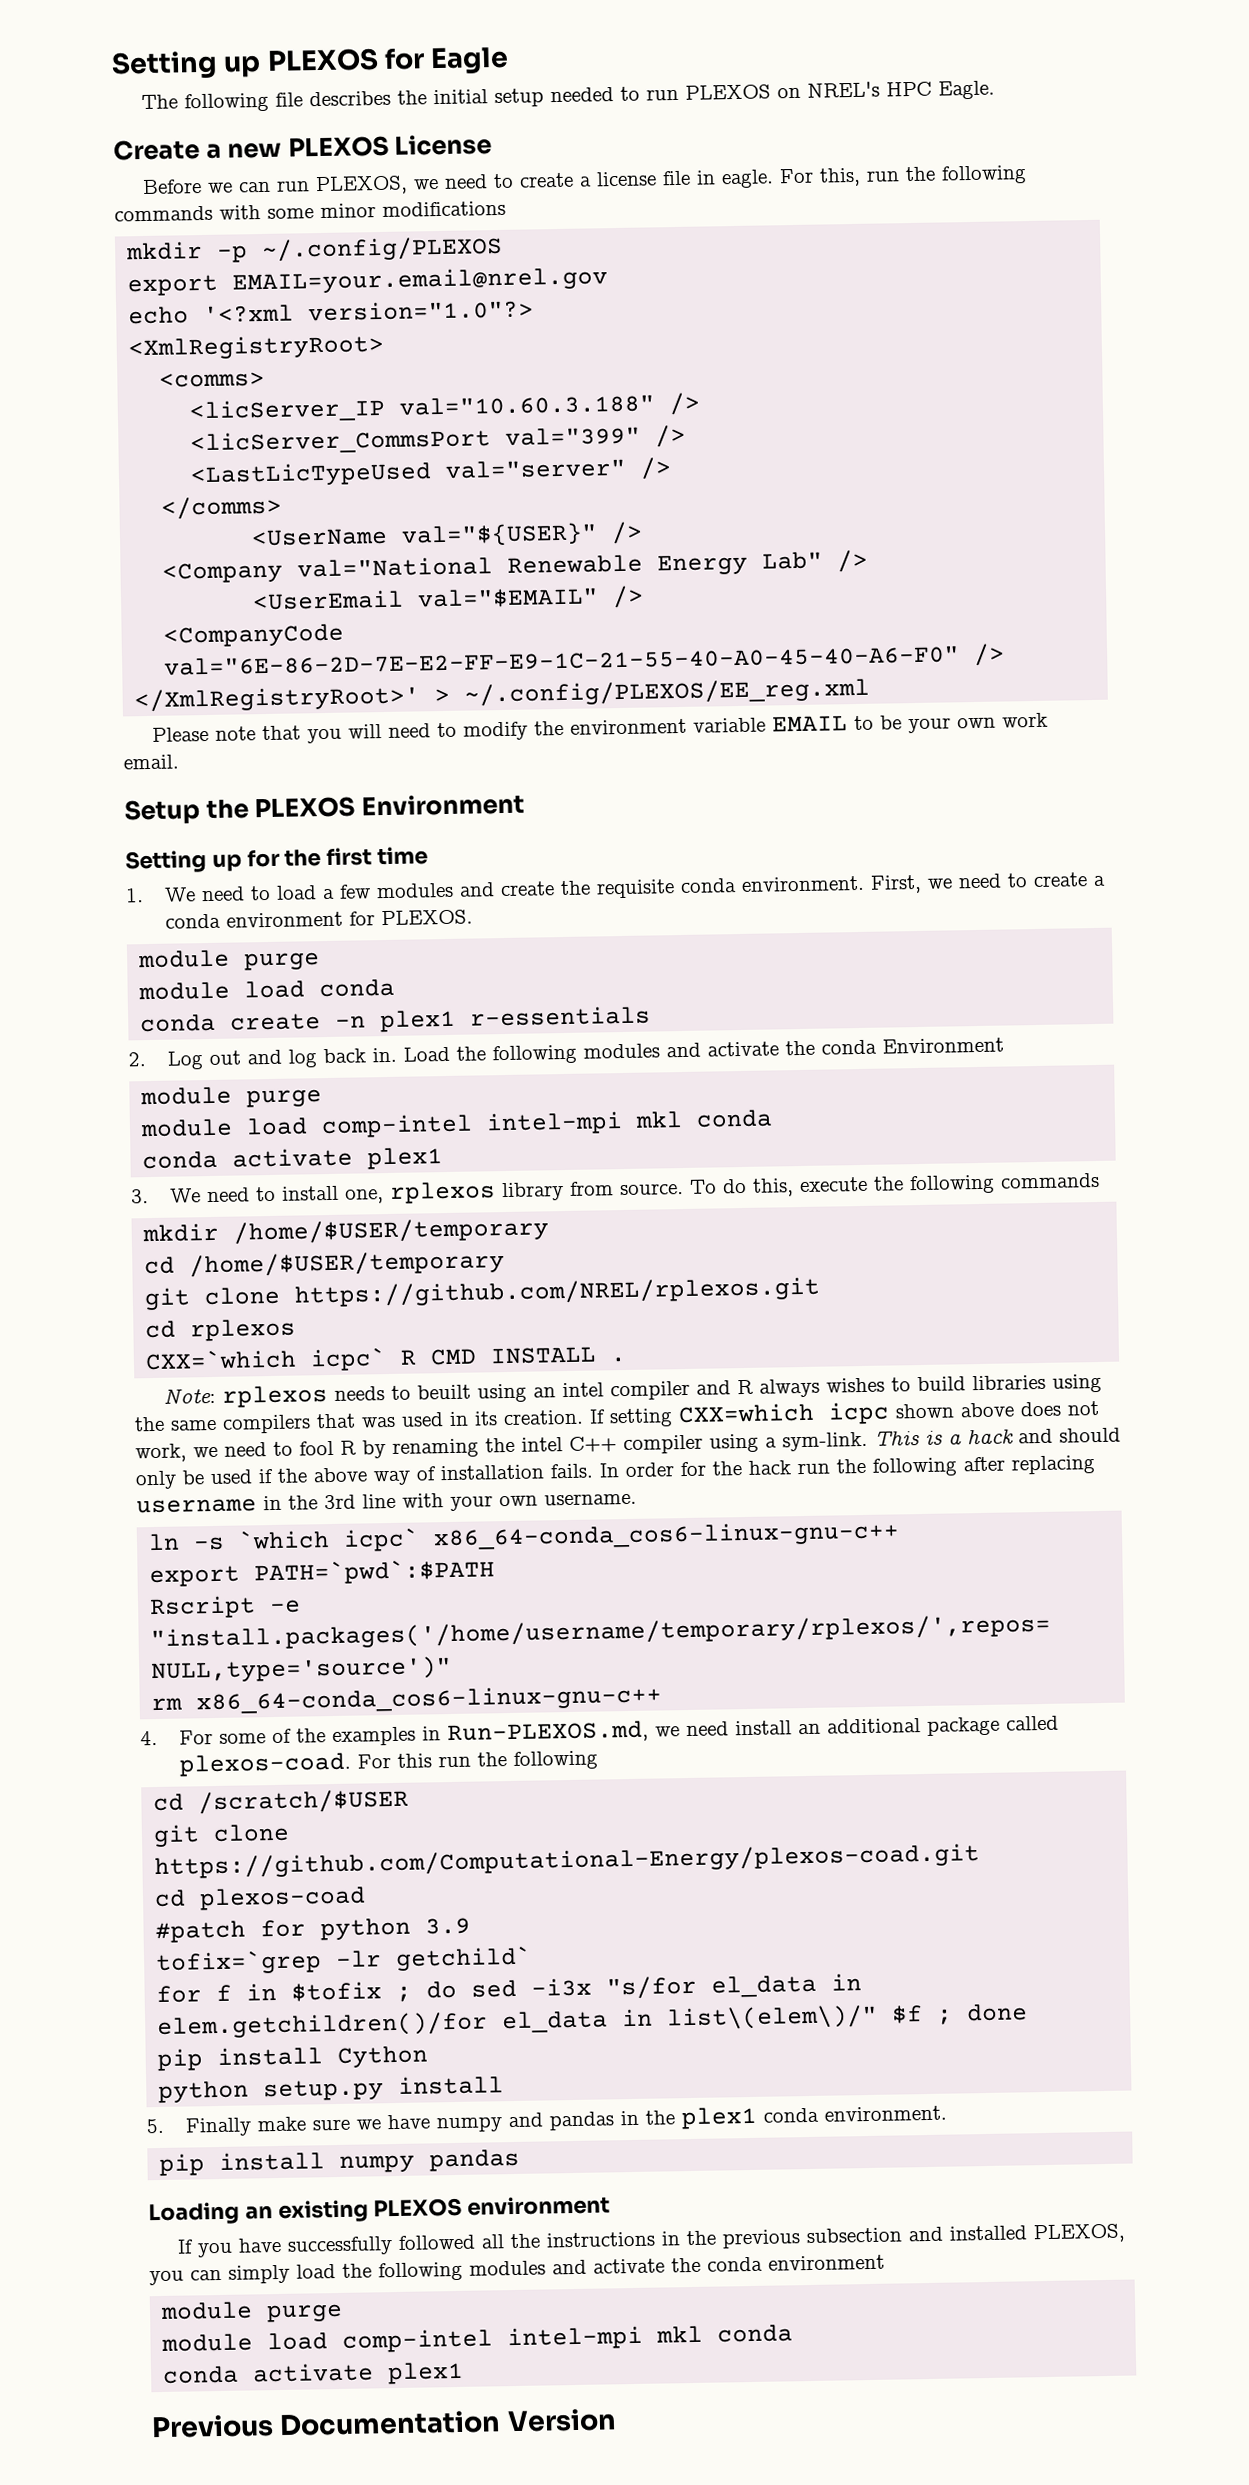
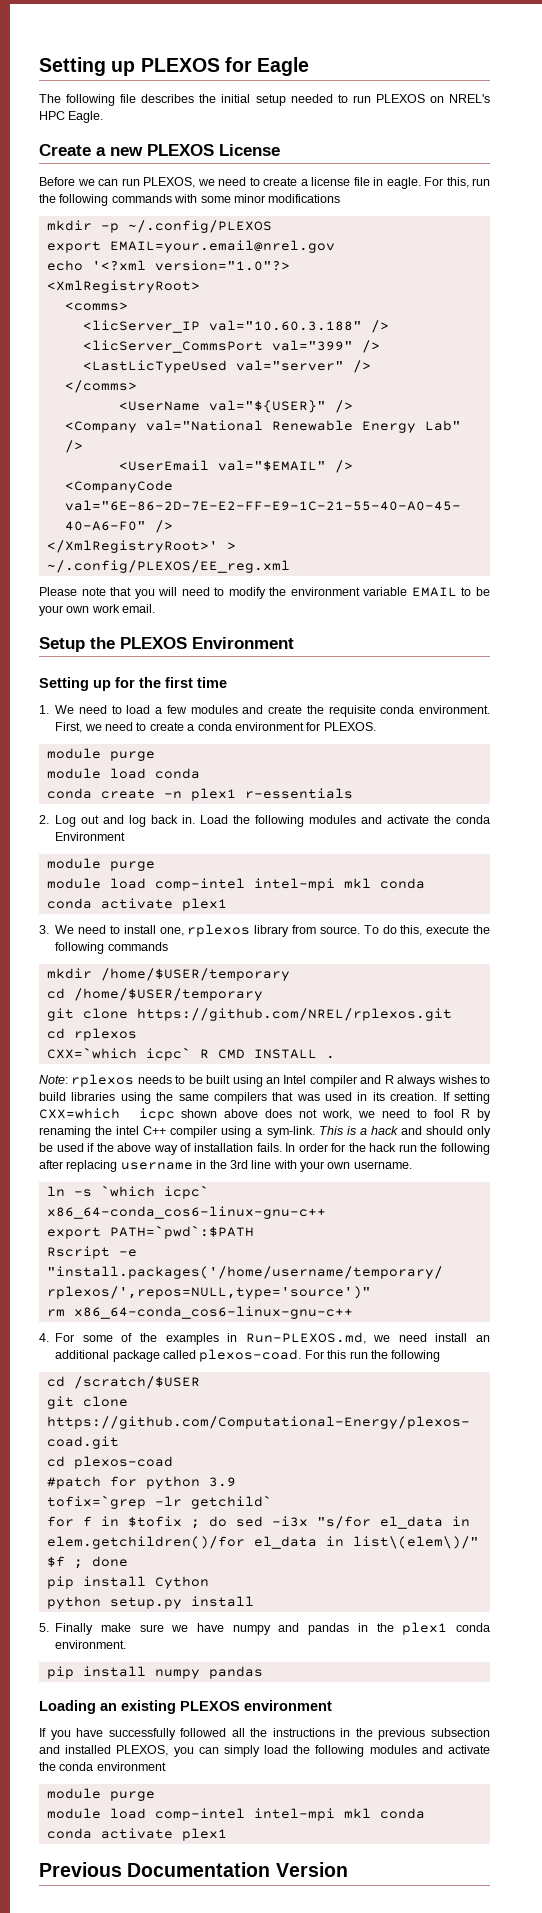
- Note: rplexos needs to beuilt using an intel compiler and R always wishes to build libraries using the same compilers that was used in its creation.
+ Note: rplexos needs to be built using an Intel compiler and R always wishes to build libraries using the same compilers that was used in its creation.

